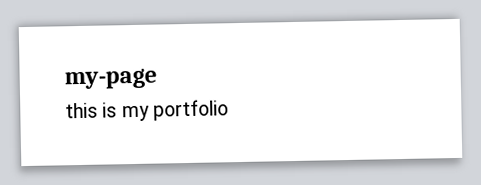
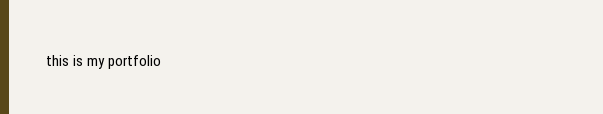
- my-page

